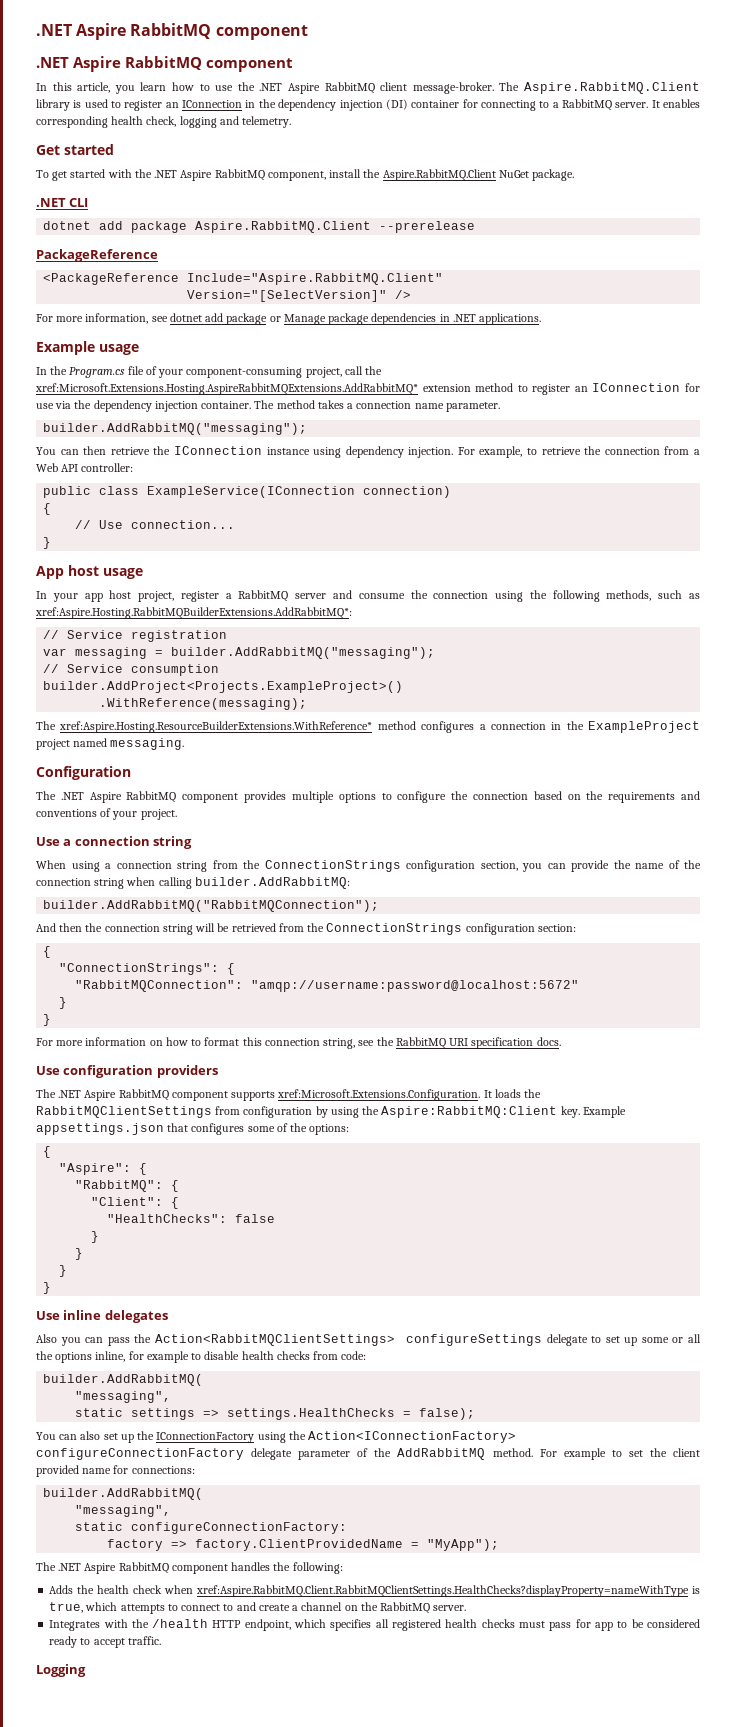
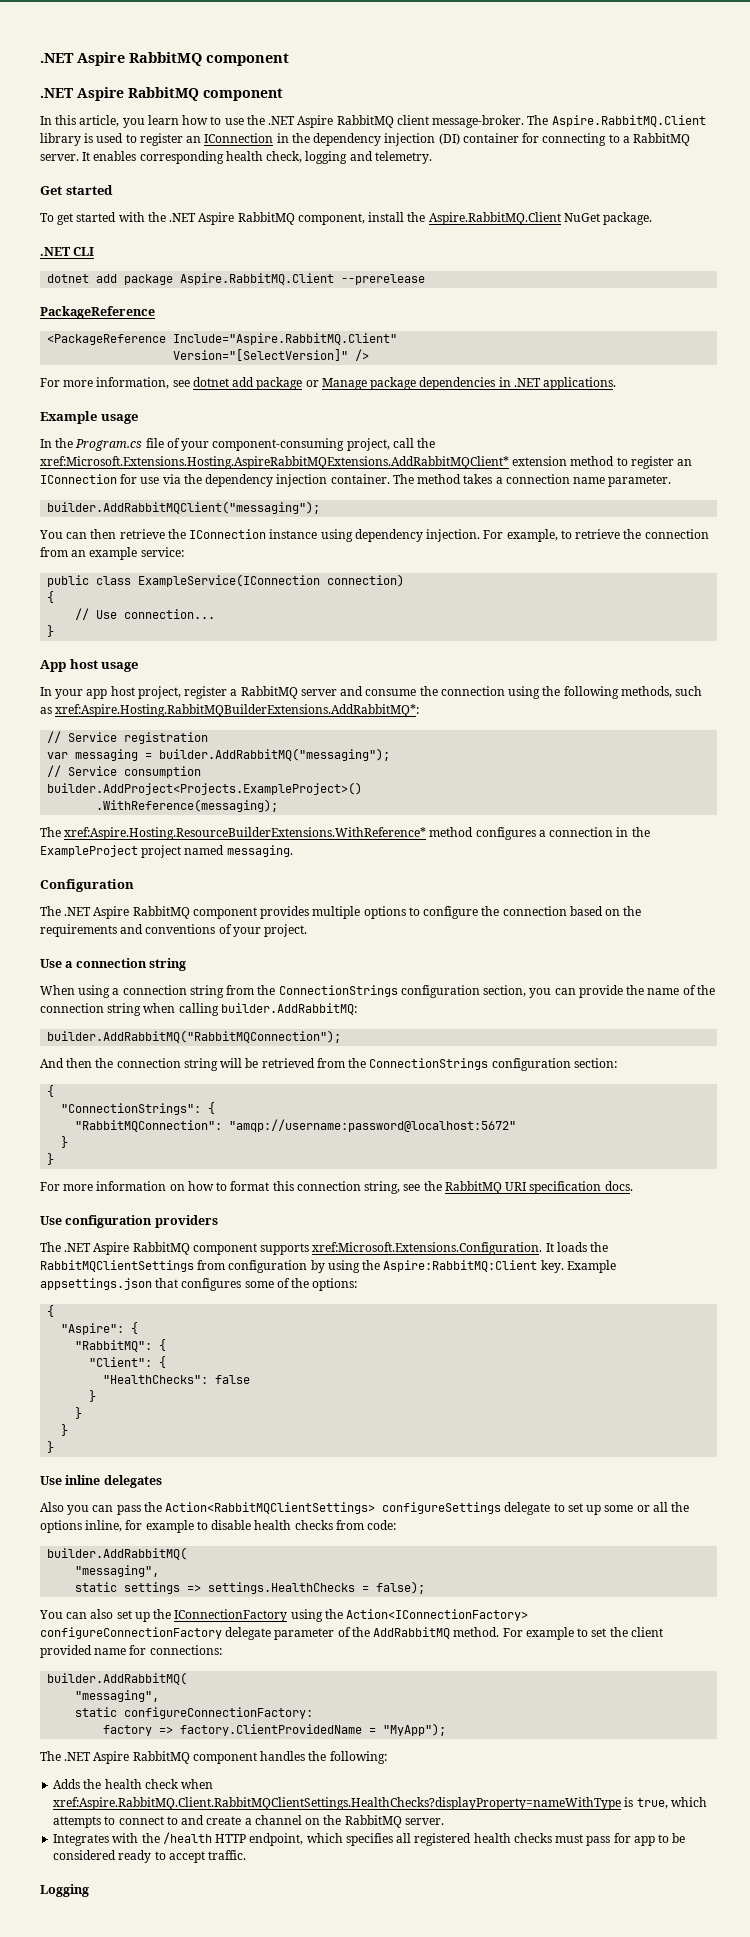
- In the Program.cs file of your component-consuming project, call the xref:Microsoft.Extensions.Hosting.AspireRabbitMQExtensions.AddRabbitMQ* extension method to register an IConnection for use via the dependency injection container.
+ In the Program.cs file of your component-consuming project, call the xref:Microsoft.Extensions.Hosting.AspireRabbitMQExtensions.AddRabbitMQClient* extension method to register an IConnection for use via the dependency injection container.
  The method takes a connection name parameter.
- builder.AddRabbitMQ("messaging");
+ builder.AddRabbitMQClient("messaging");
- For example, to retrieve the connection from a Web API controller:
+ For example, to retrieve the connection from an example service:

